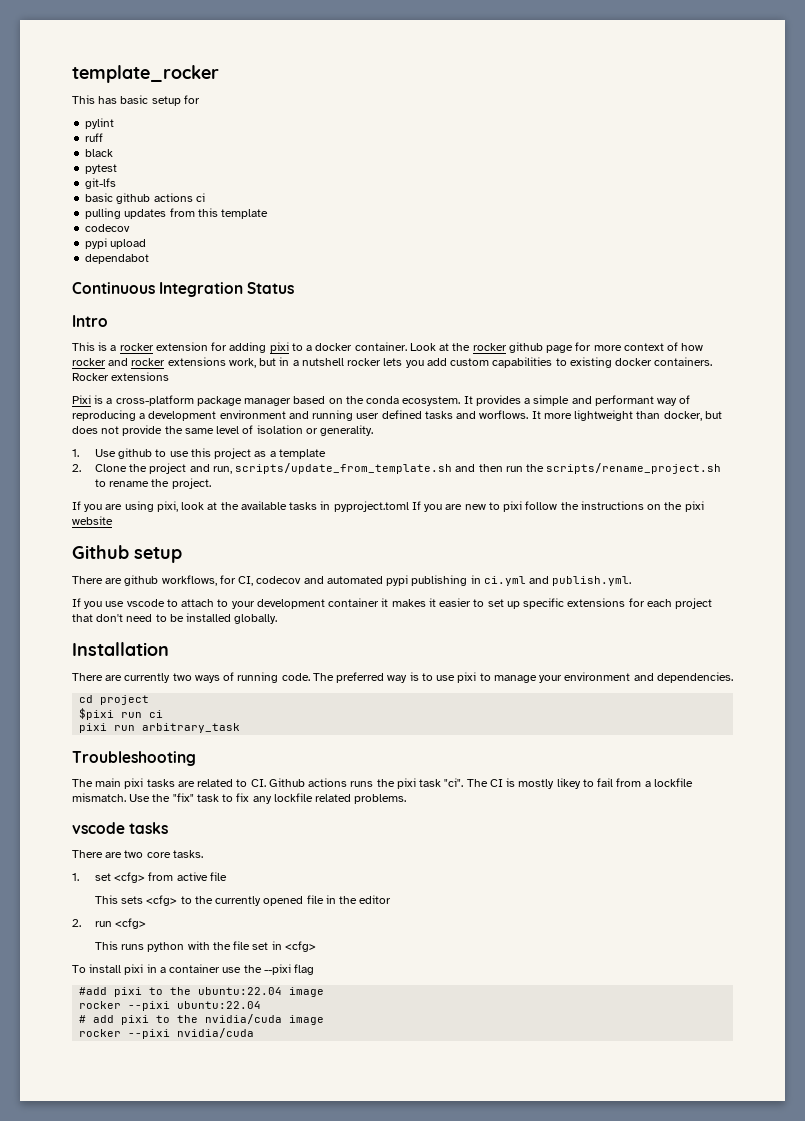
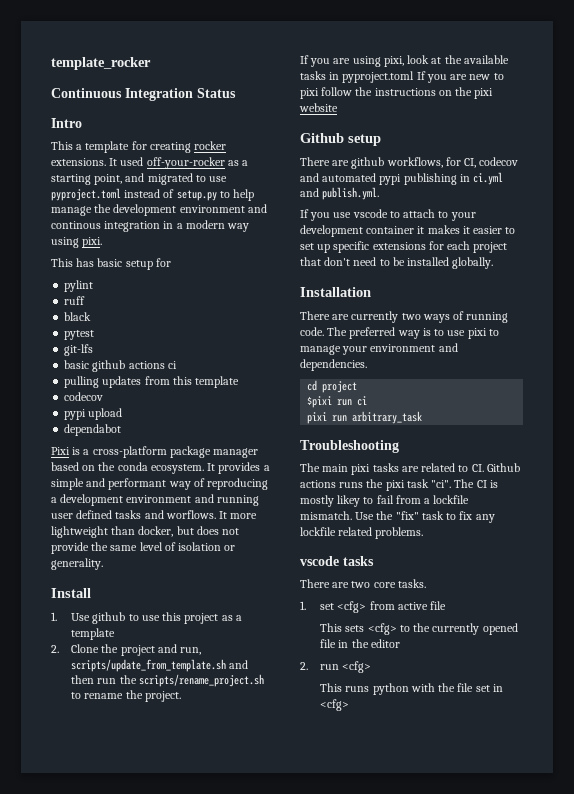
+ Continuous Integration Status
+ Intro
+ This a template for creating rocker extensions. It used off-your-rocker as a starting point, and migrated to use pyproject.toml instead of setup.py to help manage the development environment and continous integration in a modern way using pixi.
- Continuous Integration Status
- Intro
- This is a rocker extension for adding pixi to a docker container. Look at the rocker github page for more context of how rocker and rocker extensions work, but in a nutshell rocker lets you add custom capabilities to existing docker containers. Rocker extensions
+ Install
- To install pixi in a container use the --pixi flag
- #add pixi to the ubuntu:22.04 image
- rocker --pixi ubuntu:22.04
- # add pixi to the nvidia/cuda image
- rocker --pixi nvidia/cuda

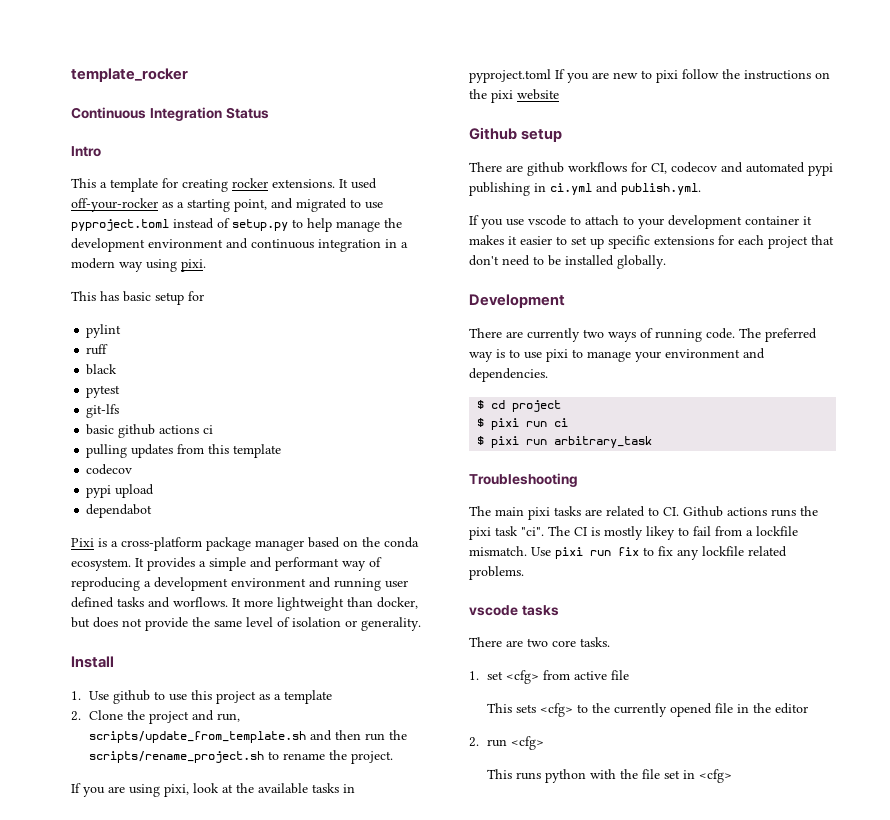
- It used off-your-rocker as a starting point, and migrated to use pyproject.toml instead of setup.py to help manage the development environment and continous integration in a modern way using pixi.
+ It used off-your-rocker as a starting point, and migrated to use pyproject.toml instead of setup.py to help manage the development environment and continuous integration in a modern way using pixi.
- There are github workflows, for CI, codecov and automated pypi publishing in ci.yml and publish.yml.
+ There are github workflows for CI, codecov and automated pypi publishing in ci.yml and publish.yml.
- Installation
+ Development
- cd project
+ $ cd project
- $pixi run ci
+ $ pixi run ci
- pixi run arbitrary_task
+ $ pixi run arbitrary_task
- Use the "fix" task to fix any lockfile related problems.
+ Use pixi run fix to fix any lockfile related problems.

